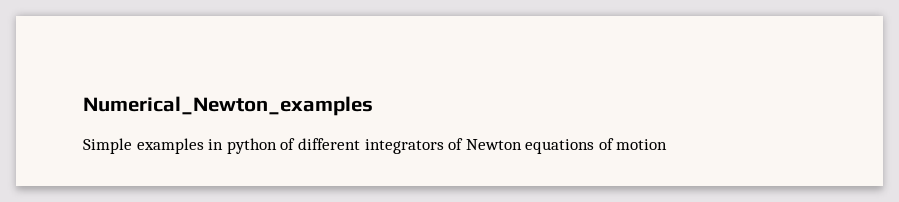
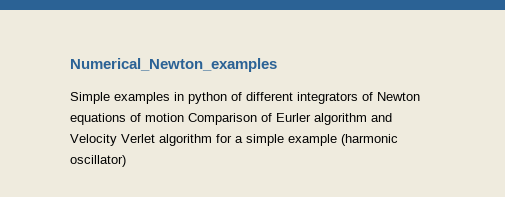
- Simple examples in python of different integrators of Newton equations of motion
+ Simple examples in python of different integrators of Newton equations of motion Comparison of Eurler algorithm and Velocity Verlet algorithm for a simple example (harmonic oscillator)

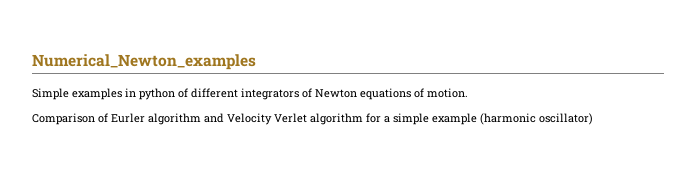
- Simple examples in python of different integrators of Newton equations of motion Comparison of Eurler algorithm and Velocity Verlet algorithm for a simple example (harmonic oscillator)
+ Simple examples in python of different integrators of Newton equations of motion.
+ Comparison of Eurler algorithm and Velocity Verlet algorithm for a simple example (harmonic oscillator)

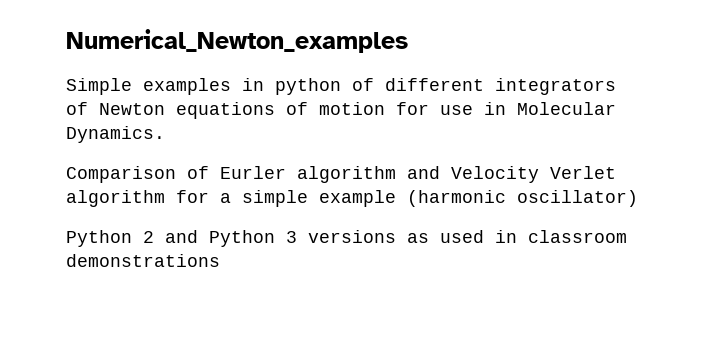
- Simple examples in python of different integrators of Newton equations of motion.
+ Simple examples in python of different integrators of Newton equations of motion for use in Molecular Dynamics.
+ Python 2 and Python 3 versions as used in classroom demonstrations

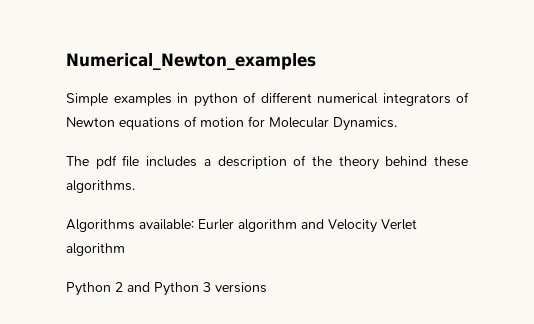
- Simple examples in python of different integrators of Newton equations of motion for use in Molecular Dynamics.
+ Simple examples in python of different numerical integrators of Newton equations of motion for Molecular Dynamics.
- Comparison of Eurler algorithm and Velocity Verlet algorithm for a simple example (harmonic oscillator)
+ The pdf file includes a description of the theory behind these algorithms.
+ Algorithms available: Eurler algorithm and Velocity Verlet algorithm
- Python 2 and Python 3 versions as used in classroom demonstrations
+ Python 2 and Python 3 versions

